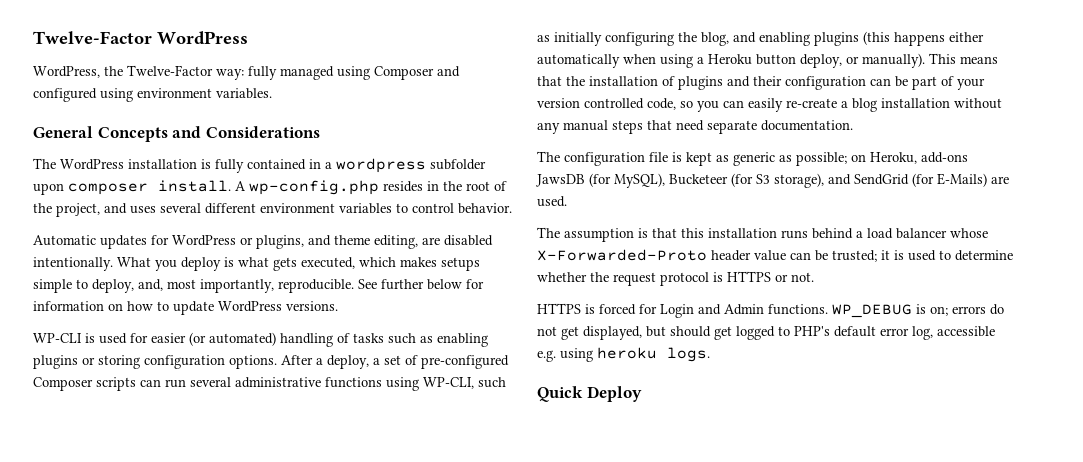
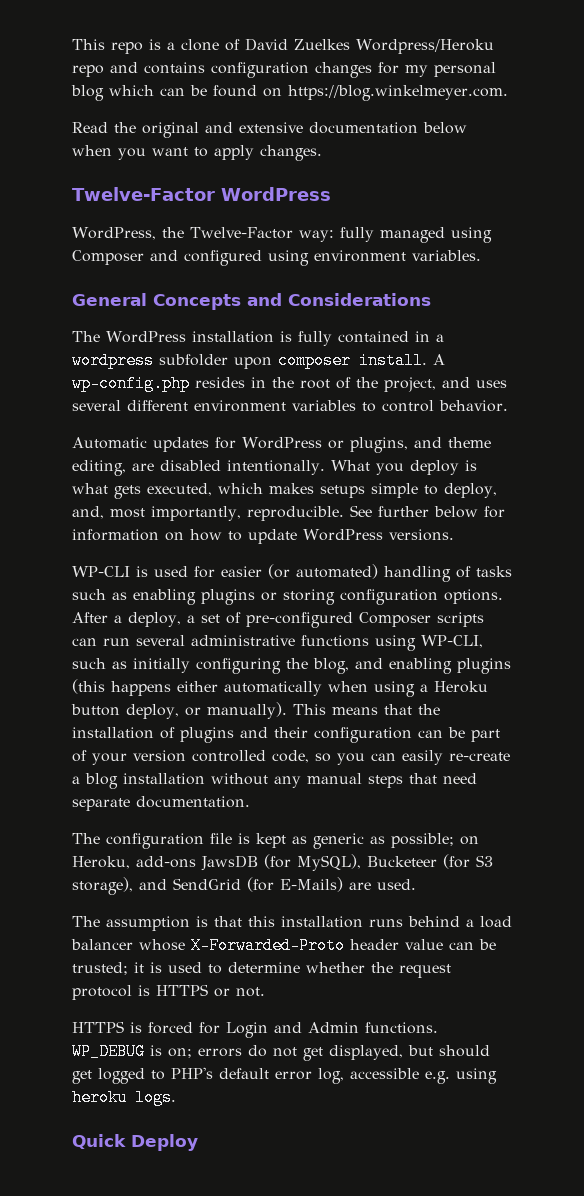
+ This repo is a clone of David Zuelkes Wordpress/Heroku repo and contains configuration changes for my personal blog which can be found on https://blog.winkelmeyer.com.
+ Read the original and extensive documentation below when you want to apply changes.

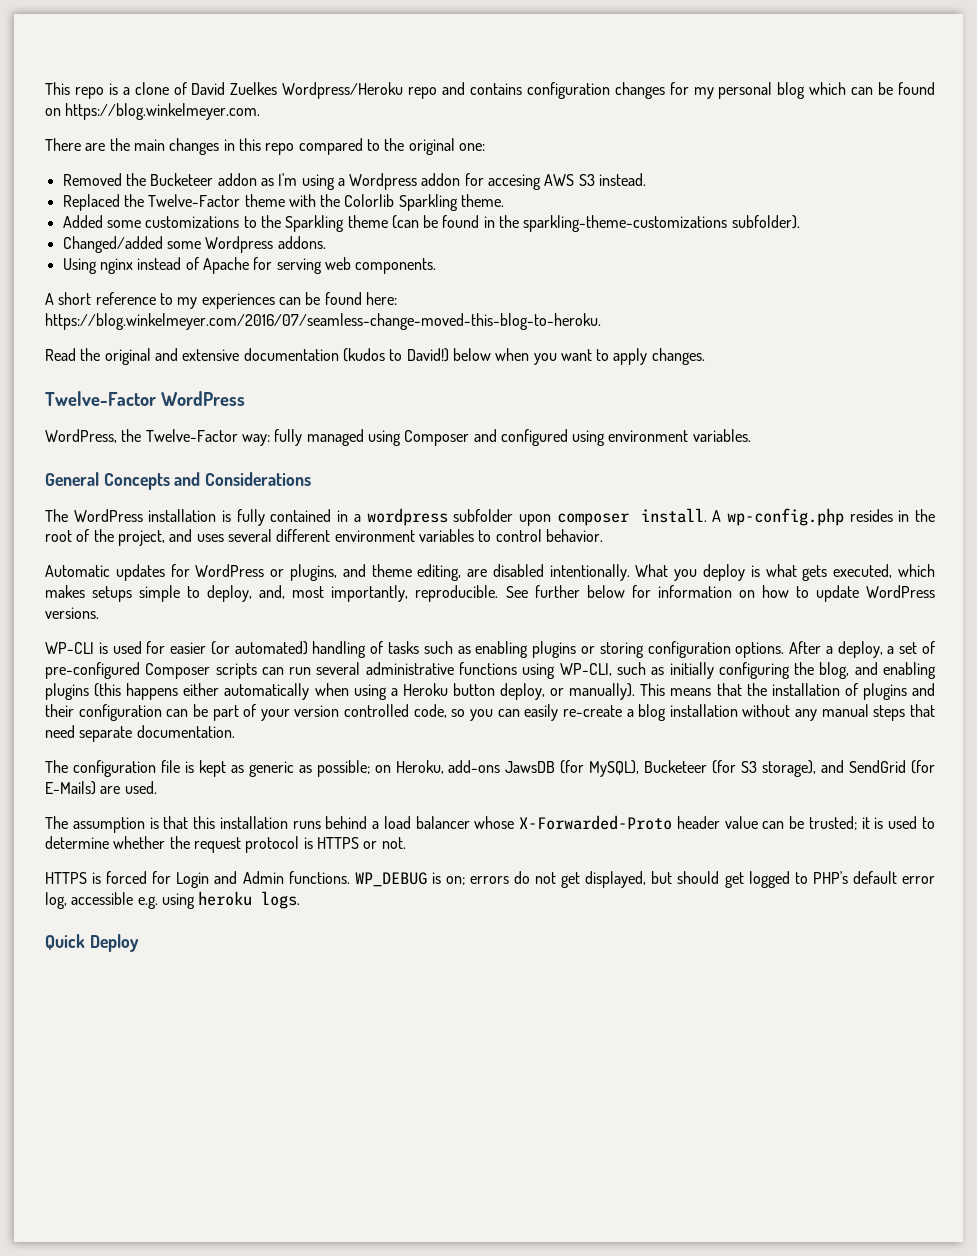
+ There are the main changes in this repo compared to the original one:
+ Removed the Bucketeer addon as I'm using a Wordpress addon for accesing AWS S3 instead.
+ Replaced the Twelve-Factor theme with the Colorlib Sparkling theme.
+ Added some customizations to the Sparkling theme (can be found in the sparkling-theme-customizations subfolder).
+ Changed/added some Wordpress addons.
+ Using nginx instead of Apache for serving web components.
+ A short reference to my experiences can be found here: https://blog.winkelmeyer.com/2016/07/seamless-change-moved-this-blog-to-heroku.
- Read the original and extensive documentation below when you want to apply changes.
+ Read the original and extensive documentation (kudos to David!) below when you want to apply changes.

